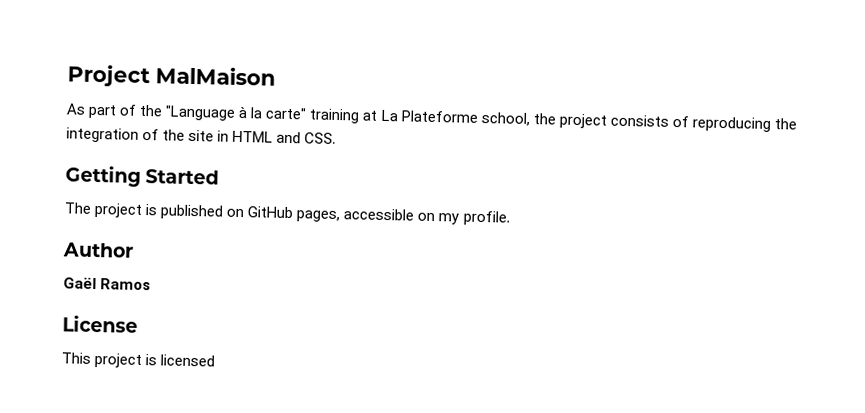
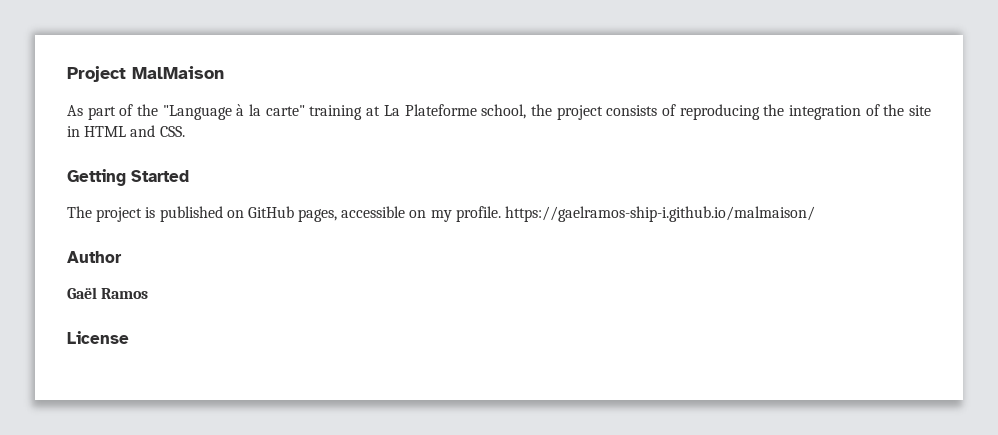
- The project is published on GitHub pages, accessible on my profile.
+ The project is published on GitHub pages, accessible on my profile. https://gaelramos-ship-i.github.io/malmaison/
- This project is licensed

